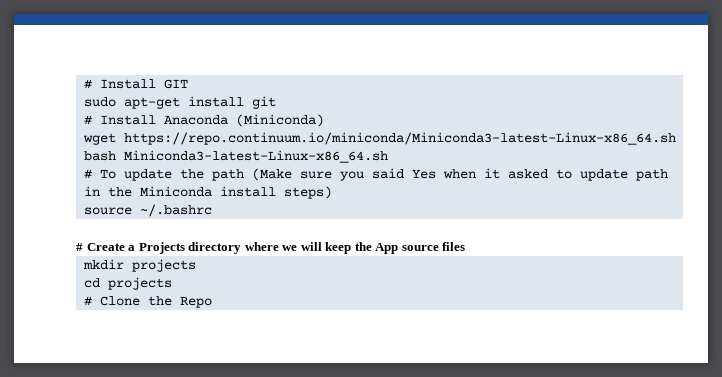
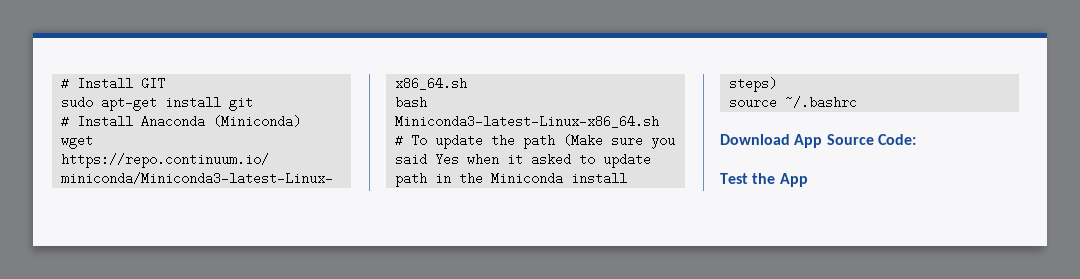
- # Create a Projects directory where we will keep the App source files
- mkdir projects
- cd projects
- # Clone the Repo
+ Download App Source Code:
+ Test the App

